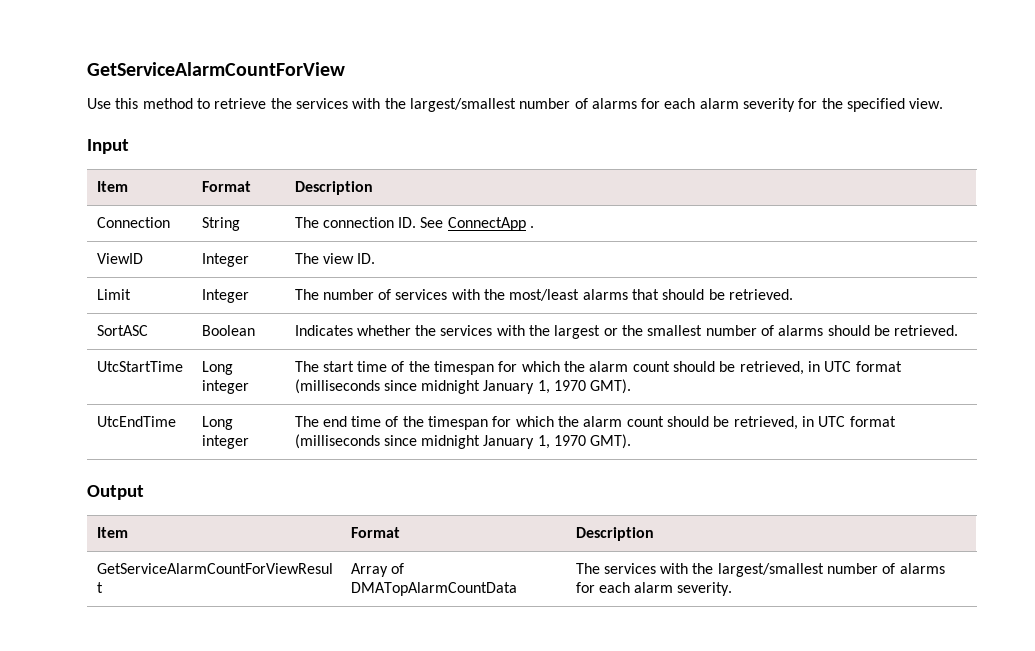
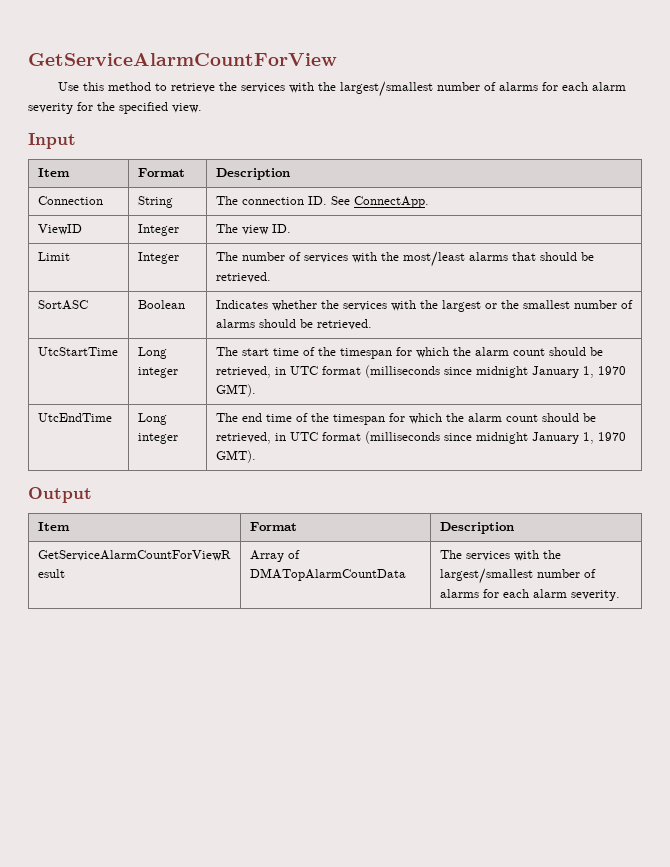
- Connection | String | The connection ID. See ConnectApp .
+ Connection | String | The connection ID. See ConnectApp.

